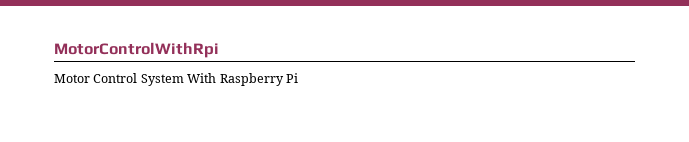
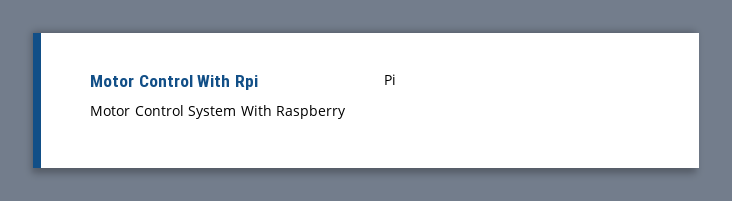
- MotorControlWithRpi
+ Motor Control With Rpi

